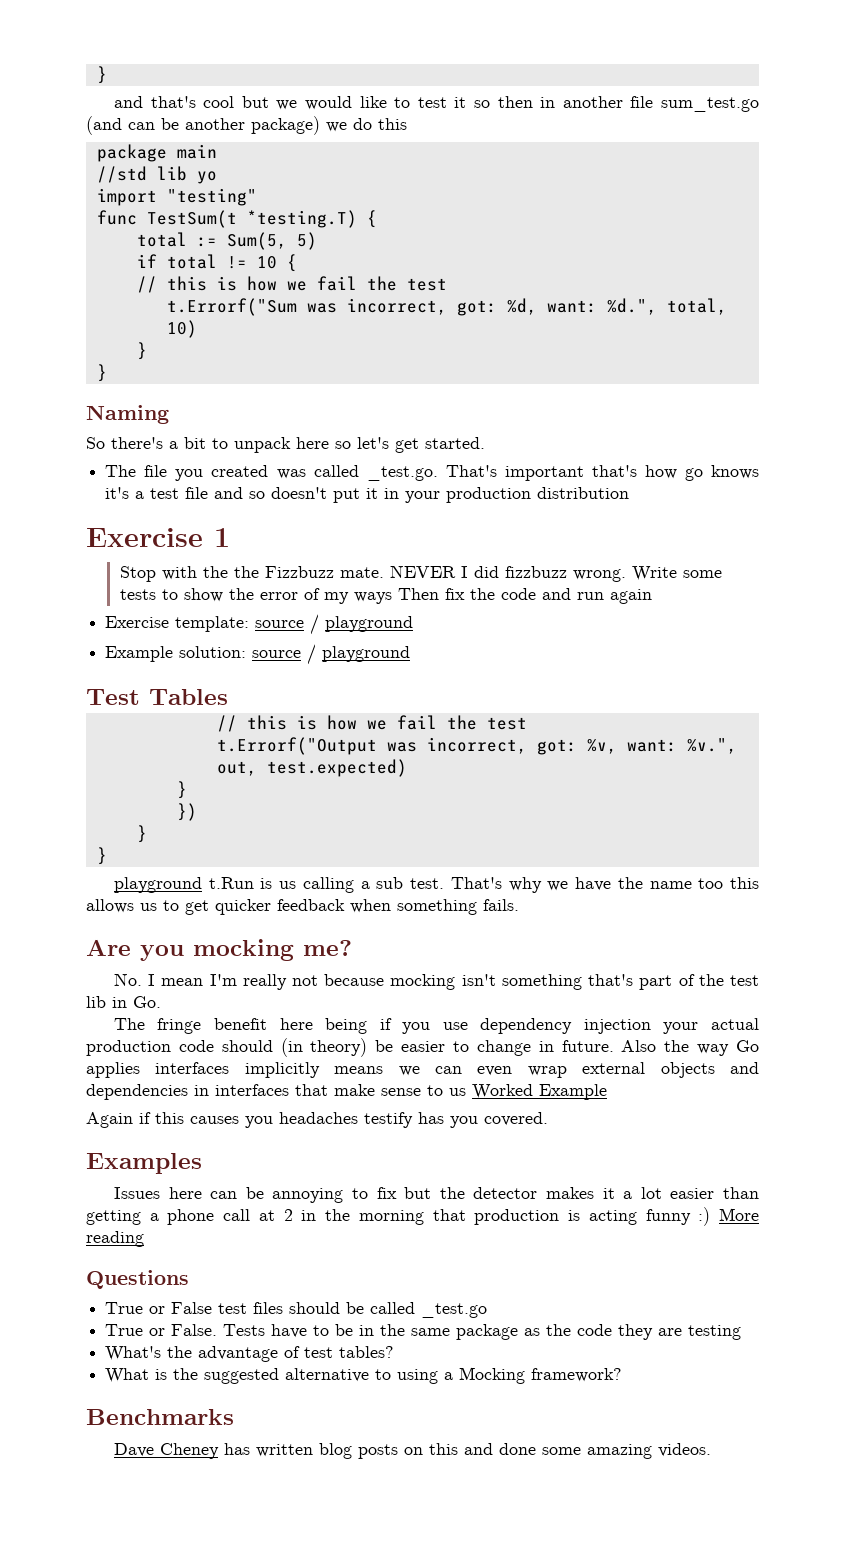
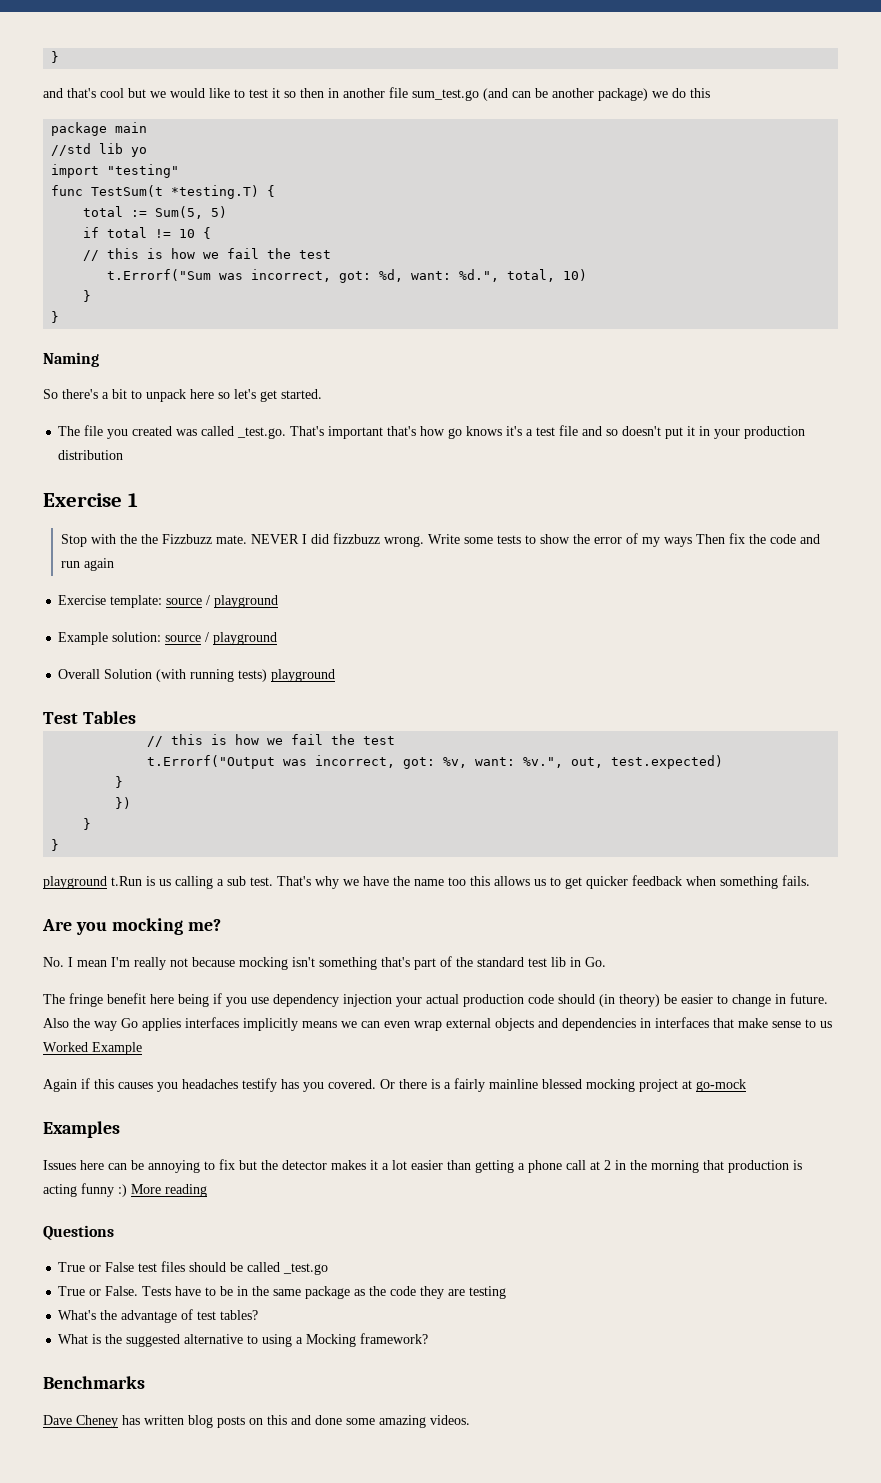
+ Overall Solution (with running tests) playground
- No. I mean I'm really not because mocking isn't something that's part of the test lib in Go.
+ No. I mean I'm really not because mocking isn't something that's part of the standard test lib in Go.
+ Or there is a fairly mainline blessed mocking project at go-mock

